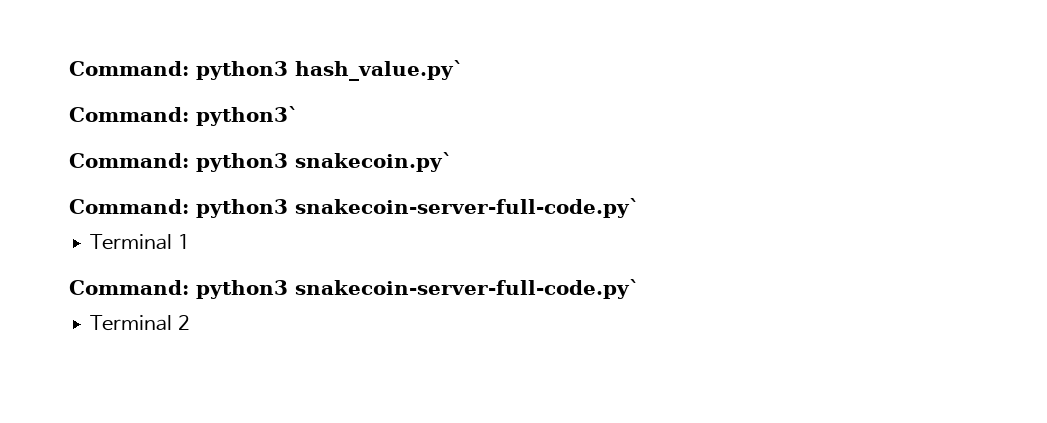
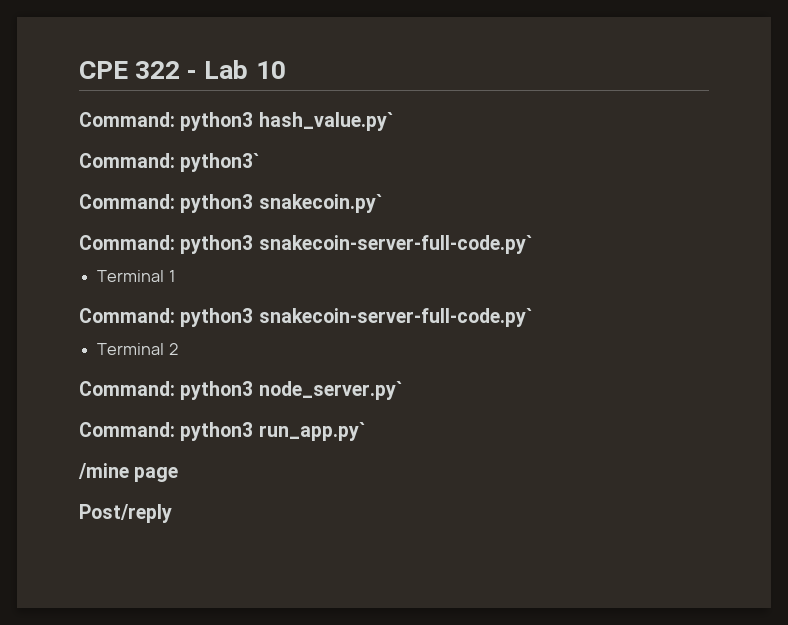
+ CPE 322 - Lab 10
+ Command: python3 node_server.py`
+ Command: python3 run_app.py`
+ /mine page
+ Post/reply

